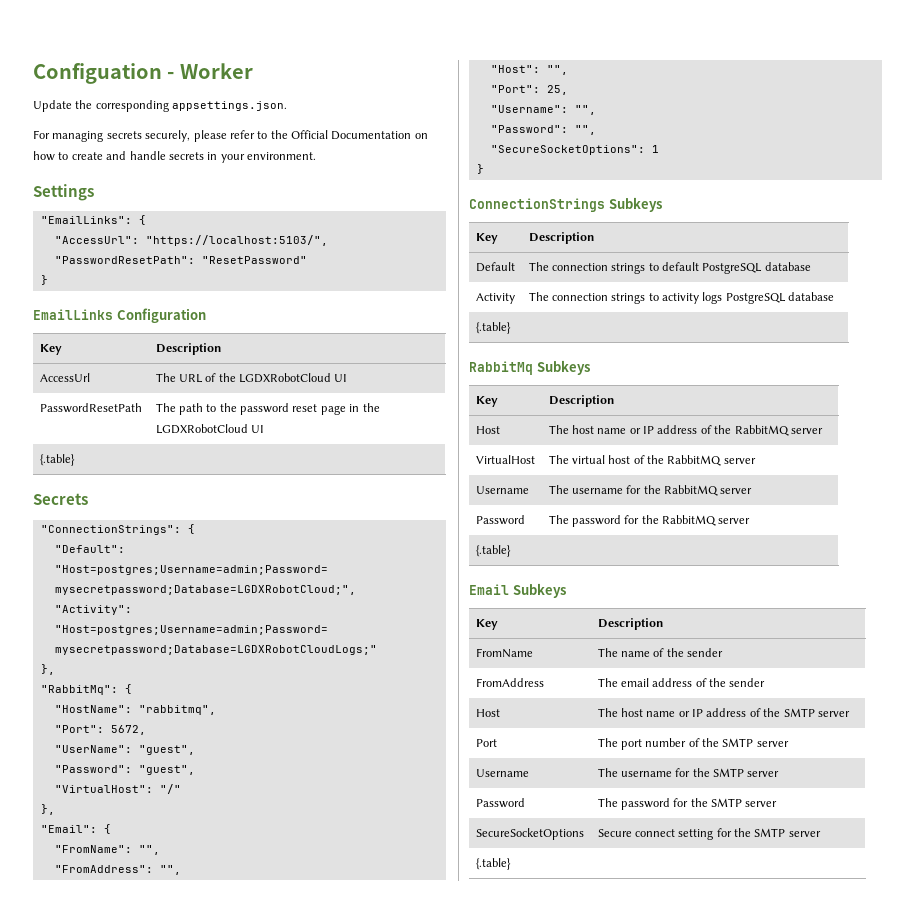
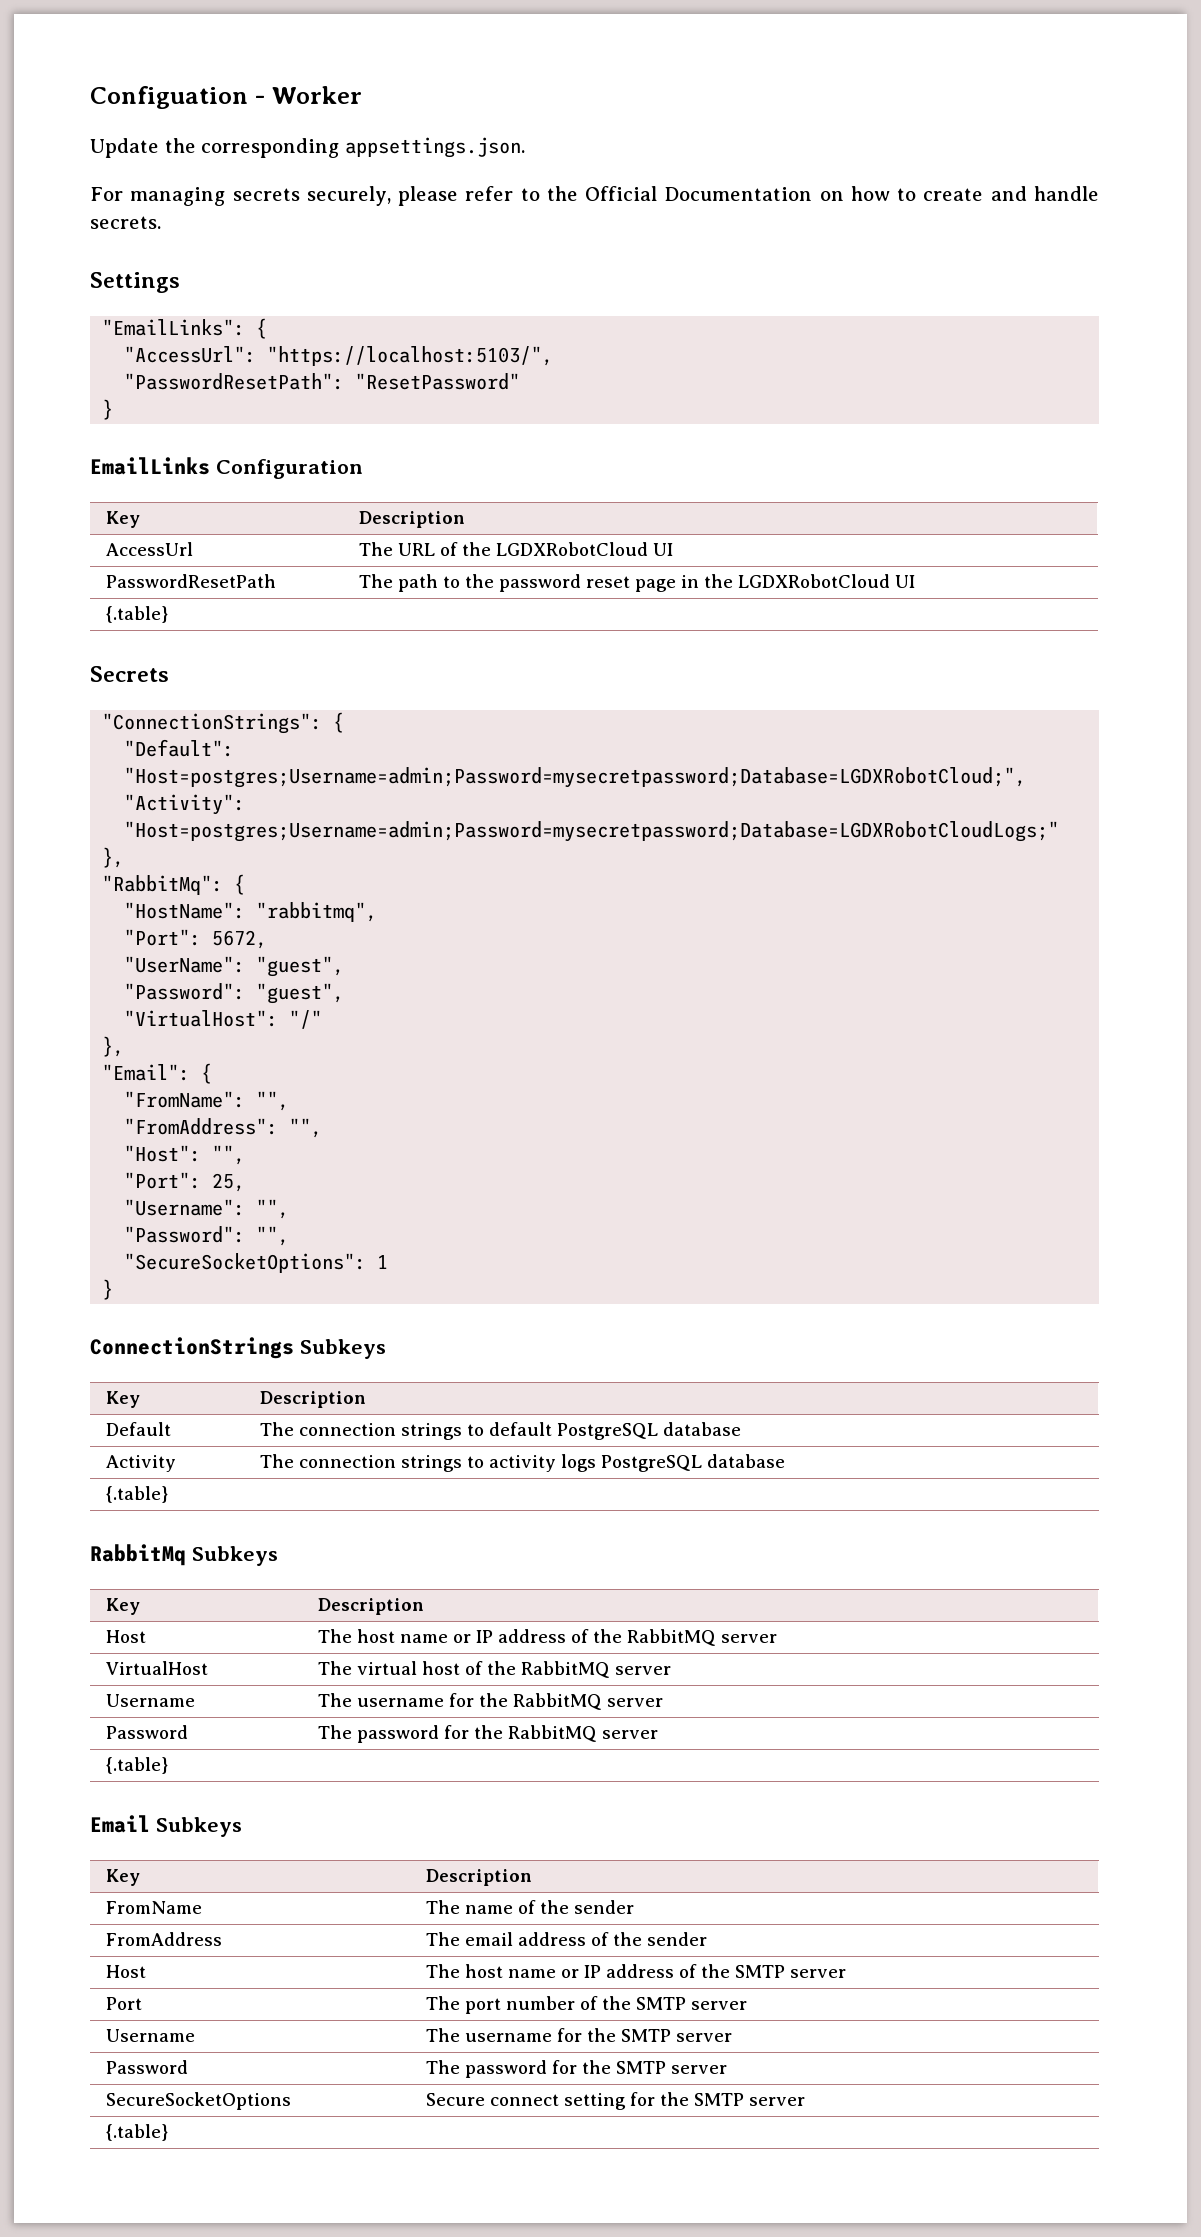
- For managing secrets securely, please refer to the Official Documentation on how to create and handle secrets in your environment.
+ For managing secrets securely, please refer to the Official Documentation on how to create and handle secrets.

